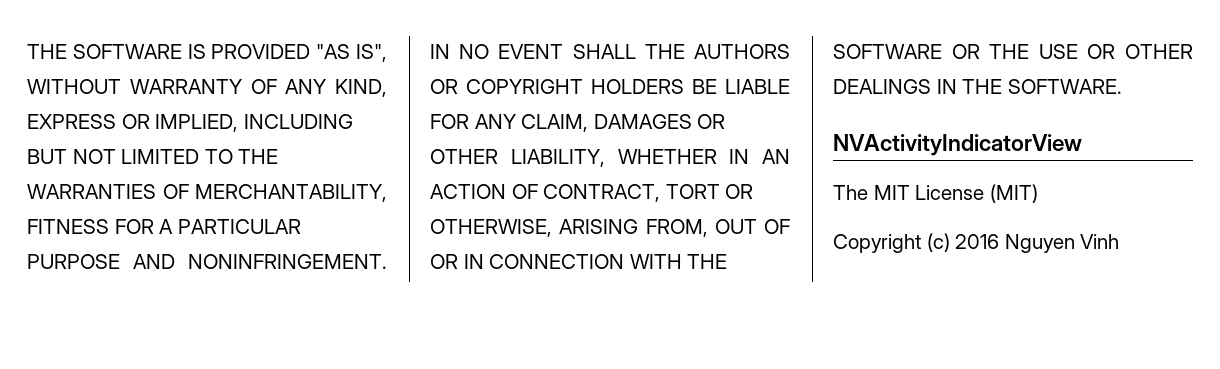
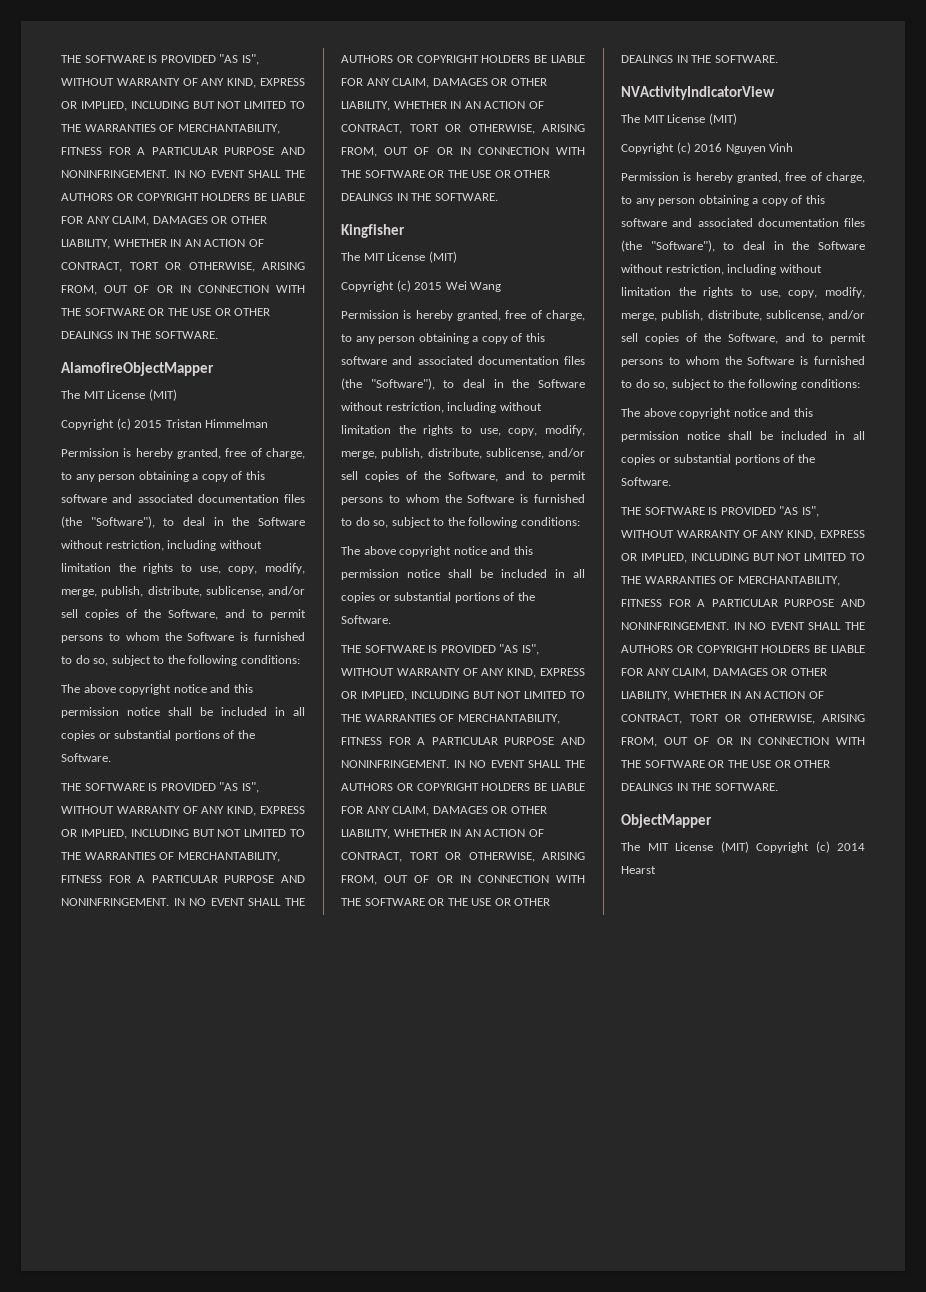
+ AlamofireObjectMapper
+ The MIT License (MIT)
+ Copyright (c) 2015 Tristan Himmelman
+ Permission is hereby granted, free of charge, to any person obtaining a copy of this software and associated documentation files (the "Software"), to deal in the Software without restriction, including without limitation the rights to use, copy, modify, merge, publish, distribute, sublicense, and/or sell copies of the Software, and to permit persons to whom the Software is furnished to do so, subject to the following conditions:
+ The above copyright notice and this permission notice shall be included in all copies or substantial portions of the Software.
+ THE SOFTWARE IS PROVIDED "AS IS", WITHOUT WARRANTY OF ANY KIND, EXPRESS OR IMPLIED, INCLUDING BUT NOT LIMITED TO THE WARRANTIES OF MERCHANTABILITY, FITNESS FOR A PARTICULAR PURPOSE AND NONINFRINGEMENT. IN NO EVENT SHALL THE AUTHORS OR COPYRIGHT HOLDERS BE LIABLE FOR ANY CLAIM, DAMAGES OR OTHER LIABILITY, WHETHER IN AN ACTION OF CONTRACT, TORT OR OTHERWISE, ARISING FROM, OUT OF OR IN CONNECTION WITH THE SOFTWARE OR THE USE OR OTHER DEALINGS IN THE SOFTWARE.
+ Kingfisher
+ The MIT License (MIT)
+ Copyright (c) 2015 Wei Wang
+ Permission is hereby granted, free of charge, to any person obtaining a copy of this software and associated documentation files (the "Software"), to deal in the Software without restriction, including without limitation the rights to use, copy, modify, merge, publish, distribute, sublicense, and/or sell copies of the Software, and to permit persons to whom the Software is furnished to do so, subject to the following conditions:
+ The above copyright notice and this permission notice shall be included in all copies or substantial portions of the Software.
+ THE SOFTWARE IS PROVIDED "AS IS", WITHOUT WARRANTY OF ANY KIND, EXPRESS OR IMPLIED, INCLUDING BUT NOT LIMITED TO THE WARRANTIES OF MERCHANTABILITY, FITNESS FOR A PARTICULAR PURPOSE AND NONINFRINGEMENT. IN NO EVENT SHALL THE AUTHORS OR COPYRIGHT HOLDERS BE LIABLE FOR ANY CLAIM, DAMAGES OR OTHER LIABILITY, WHETHER IN AN ACTION OF CONTRACT, TORT OR OTHERWISE, ARISING FROM, OUT OF OR IN CONNECTION WITH THE SOFTWARE OR THE USE OR OTHER DEALINGS IN THE SOFTWARE.
  Copyright (c) 2016 Nguyen Vinh
+ Permission is hereby granted, free of charge, to any person obtaining a copy of this software and associated documentation files (the "Software"), to deal in the Software without restriction, including without limitation the rights to use, copy, modify, merge, publish, distribute, sublicense, and/or sell copies of the Software, and to permit persons to whom the Software is furnished to do so, subject to the following conditions:
+ The above copyright notice and this permission notice shall be included in all copies or substantial portions of the Software.
+ THE SOFTWARE IS PROVIDED "AS IS", WITHOUT WARRANTY OF ANY KIND, EXPRESS OR IMPLIED, INCLUDING BUT NOT LIMITED TO THE WARRANTIES OF MERCHANTABILITY, FITNESS FOR A PARTICULAR PURPOSE AND NONINFRINGEMENT. IN NO EVENT SHALL THE AUTHORS OR COPYRIGHT HOLDERS BE LIABLE FOR ANY CLAIM, DAMAGES OR OTHER LIABILITY, WHETHER IN AN ACTION OF CONTRACT, TORT OR OTHERWISE, ARISING FROM, OUT OF OR IN CONNECTION WITH THE SOFTWARE OR THE USE OR OTHER DEALINGS IN THE SOFTWARE.
+ ObjectMapper
+ The MIT License (MIT) Copyright (c) 2014 Hearst

